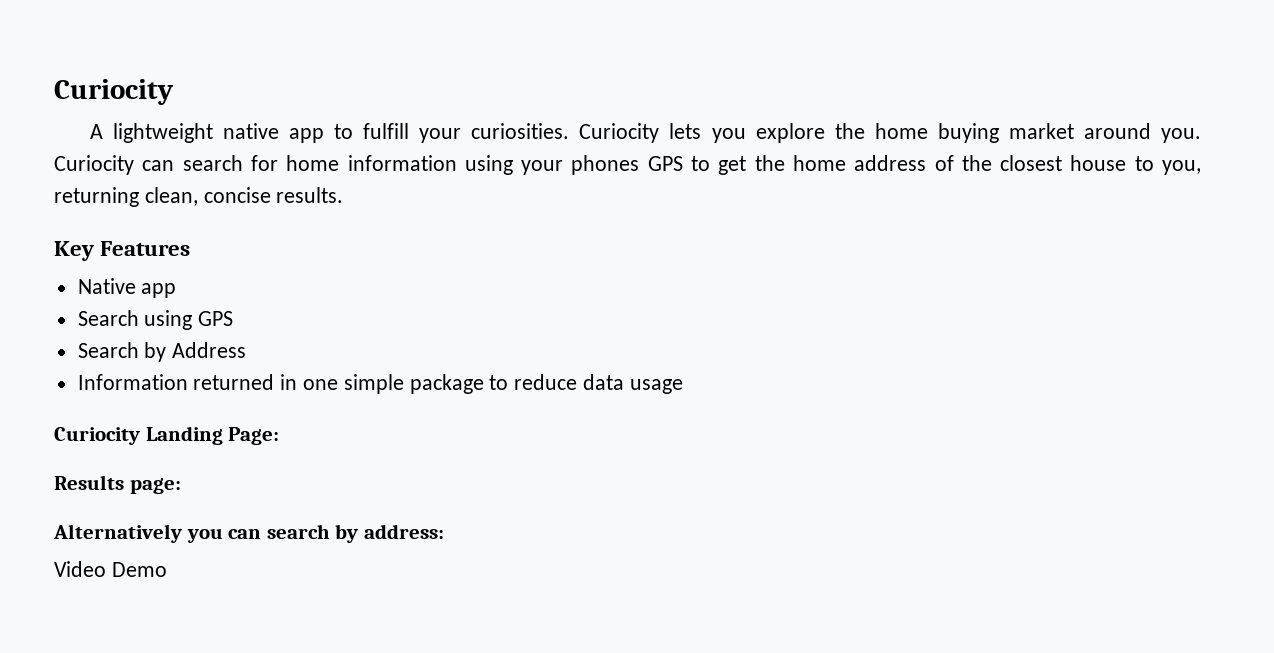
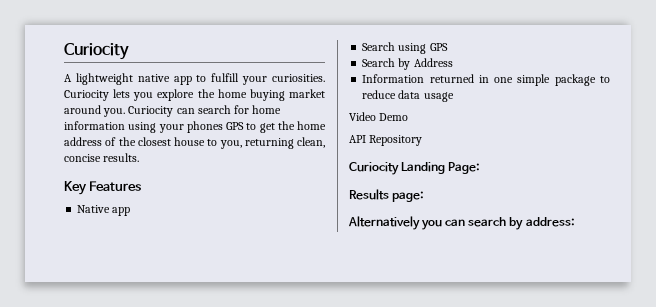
+ Video Demo
+ API Repository
- Video Demo

